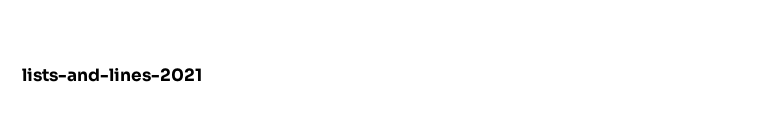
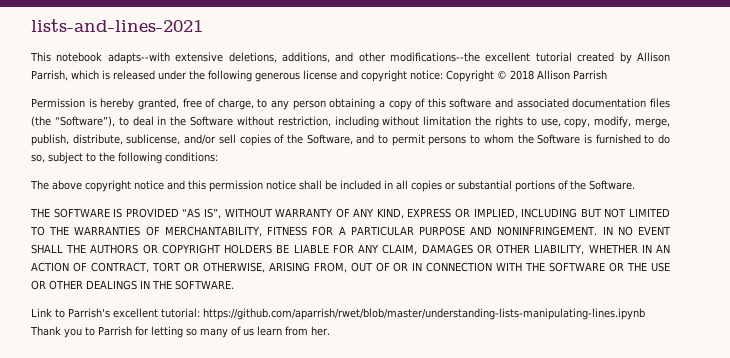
+ This notebook adapts--with extensive deletions, additions, and other modifications--the excellent tutorial created by Allison Parrish, which is released under the following generous license and copyright notice: Copyright © 2018 Allison Parrish
+ Permission is hereby granted, free of charge, to any person obtaining a copy of this software and associated documentation files (the “Software”), to deal in the Software without restriction, including without limitation the rights to use, copy, modify, merge, publish, distribute, sublicense, and/or sell copies of the Software, and to permit persons to whom the Software is furnished to do so, subject to the following conditions:
+ The above copyright notice and this permission notice shall be included in all copies or substantial portions of the Software.
+ THE SOFTWARE IS PROVIDED “AS IS”, WITHOUT WARRANTY OF ANY KIND, EXPRESS OR IMPLIED, INCLUDING BUT NOT LIMITED TO THE WARRANTIES OF MERCHANTABILITY, FITNESS FOR A PARTICULAR PURPOSE AND NONINFRINGEMENT. IN NO EVENT SHALL THE AUTHORS OR COPYRIGHT HOLDERS BE LIABLE FOR ANY CLAIM, DAMAGES OR OTHER LIABILITY, WHETHER IN AN ACTION OF CONTRACT, TORT OR OTHERWISE, ARISING FROM, OUT OF OR IN CONNECTION WITH THE SOFTWARE OR THE USE OR OTHER DEALINGS IN THE SOFTWARE.
+ Link to Parrish's excellent tutorial: https://github.com/aparrish/rwet/blob/master/understanding-lists-manipulating-lines.ipynb Thank you to Parrish for letting so many of us learn from her.

